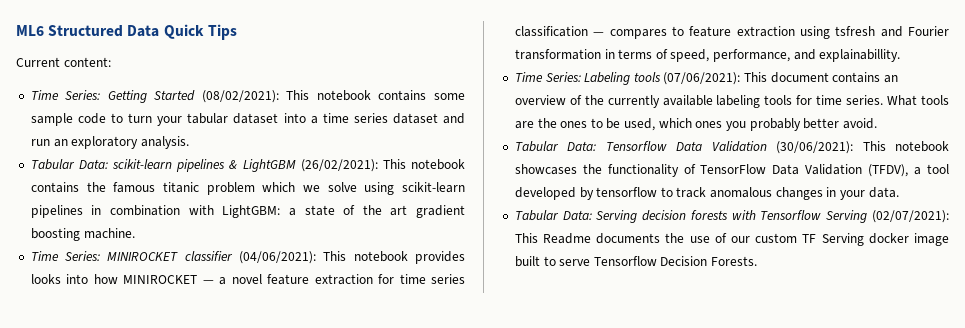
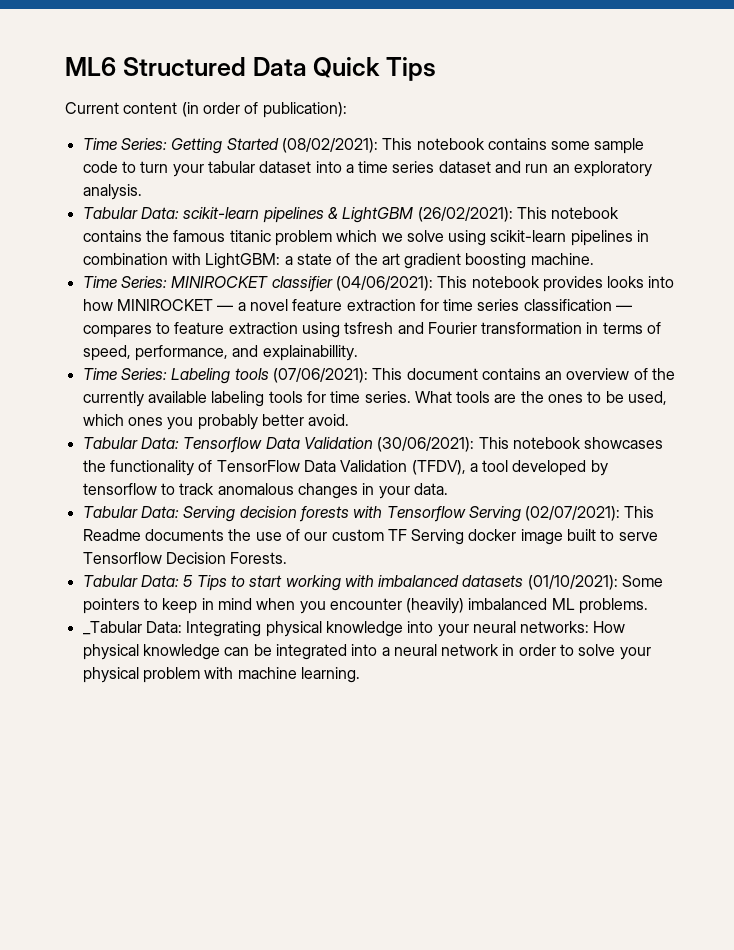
- Current content:
+ Current content (in order of publication):
+ Tabular Data: 5 Tips to start working with imbalanced datasets (01/10/2021): Some pointers to keep in mind when you encounter (heavily) imbalanced ML problems.
+ _Tabular Data: Integrating physical knowledge into your neural networks: How physical knowledge can be integrated into a neural network in order to solve your physical problem with machine learning.

